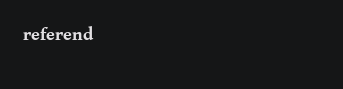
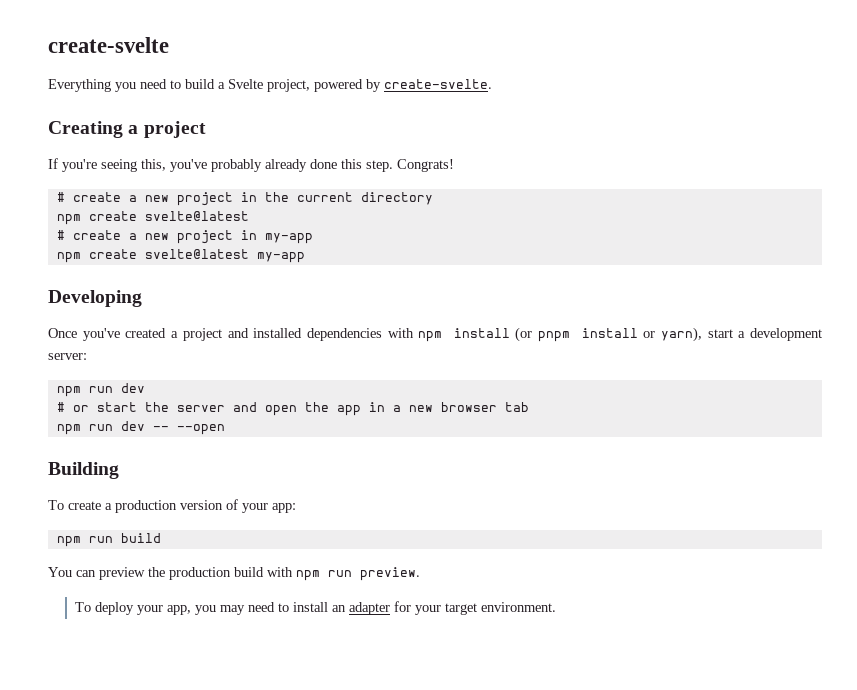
- referend
+ create-svelte
+ Everything you need to build a Svelte project, powered by create-svelte.
+ Creating a project
+ If you're seeing this, you've probably already done this step. Congrats!
+ # create a new project in the current directory
+ npm create svelte@latest
+ # create a new project in my-app
+ npm create svelte@latest my-app
+ Developing
+ Once you've created a project and installed dependencies with npm install (or pnpm install or yarn), start a development server:
+ npm run dev
+ # or start the server and open the app in a new browser tab
+ npm run dev -- --open
+ Building
+ To create a production version of your app:
+ npm run build
+ You can preview the production build with npm run preview.
+ To deploy your app, you may need to install an adapter for your target environment.

